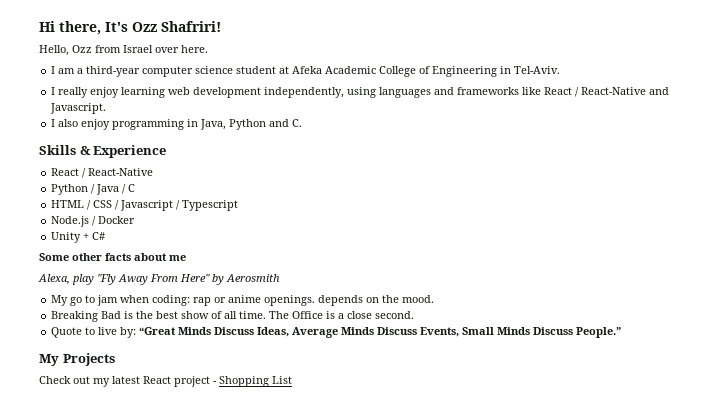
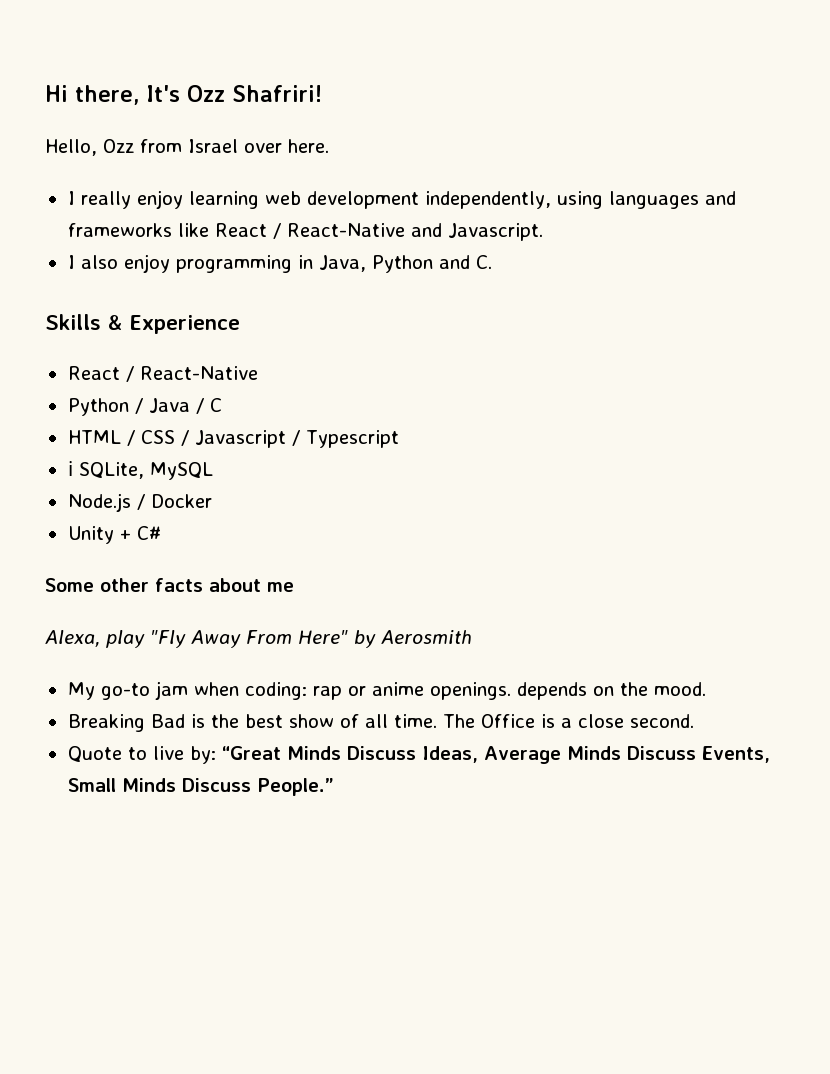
- I am a third-year computer science student at Afeka Academic College of Engineering in Tel-Aviv.
+ ℹ SQLite, MySQL
- My go to jam when coding: rap or anime openings. depends on the mood.
+ My go-to jam when coding: rap or anime openings. depends on the mood.
- My Projects
- Check out my latest React project - Shopping List

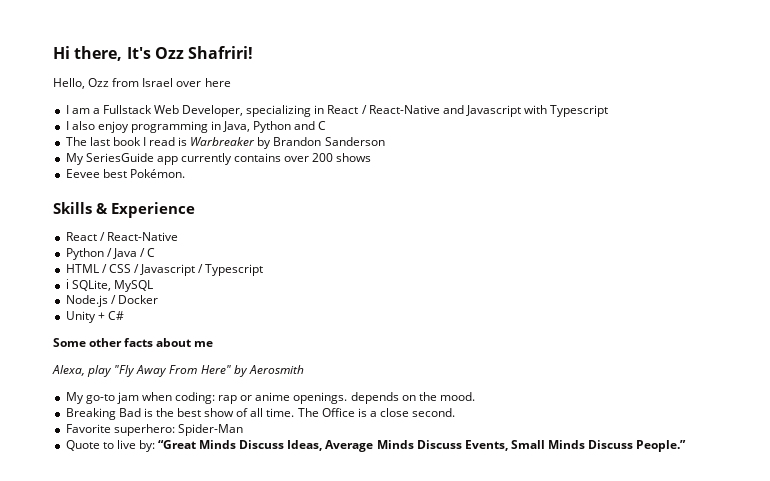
- Hello, Ozz from Israel over here.
- I really enjoy learning web development independently, using languages and frameworks like React / React-Native and Javascript.
+ Hello, Ozz from Israel over here
+ I am a Fullstack Web Developer, specializing in React / React-Native and Javascript with Typescript
- I also enjoy programming in Java, Python and C.
+ I also enjoy programming in Java, Python and C
+ The last book I read is Warbreaker by Brandon Sanderson
+ My SeriesGuide app currently contains over 200 shows
+ Eevee best Pokémon.
+ Favorite superhero: Spider-Man

